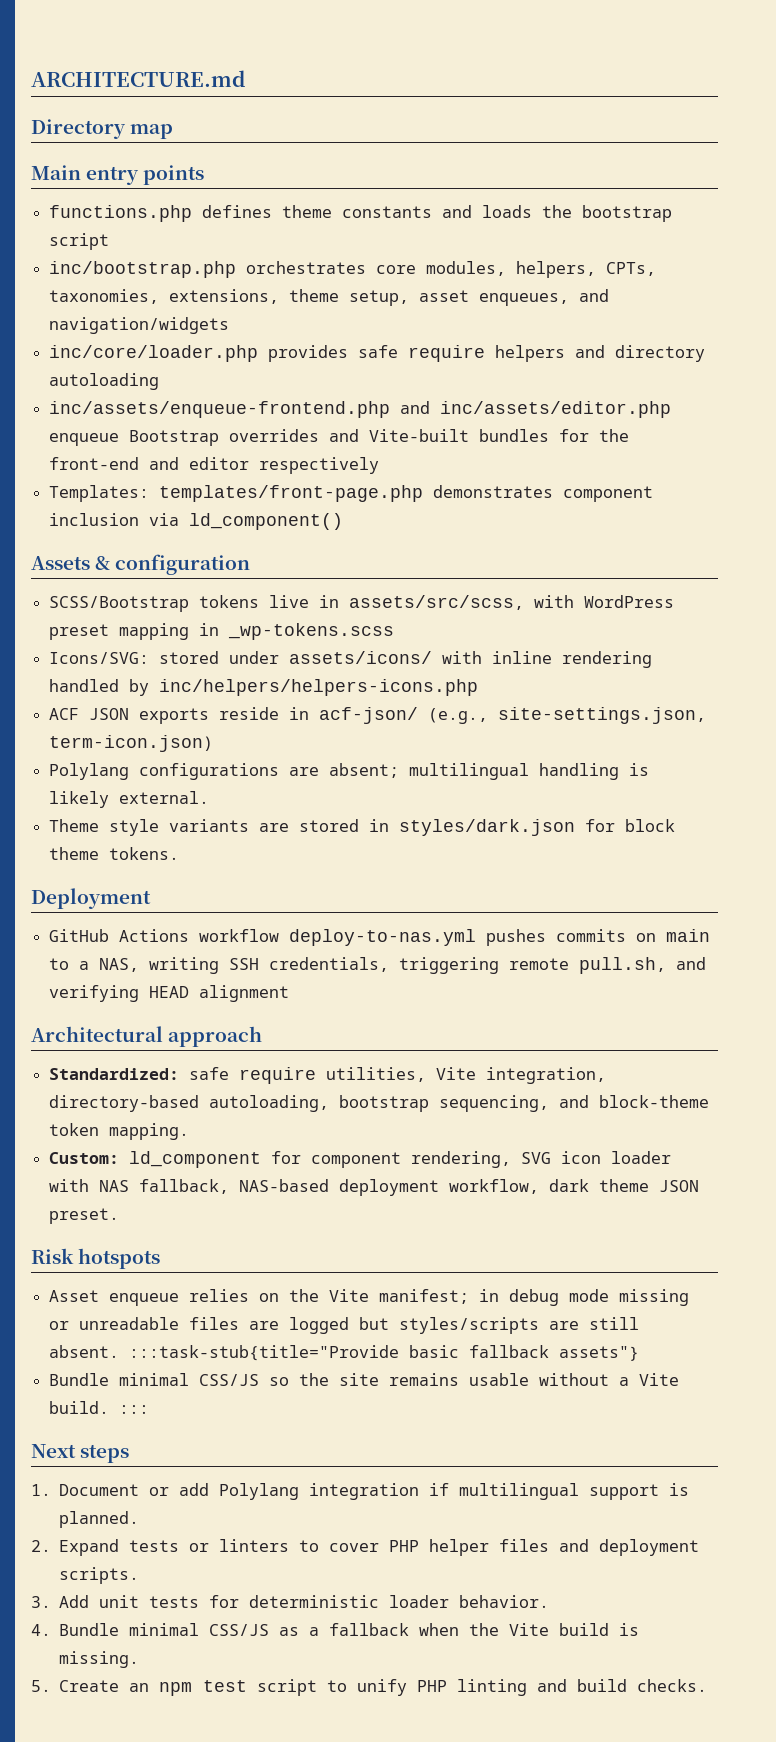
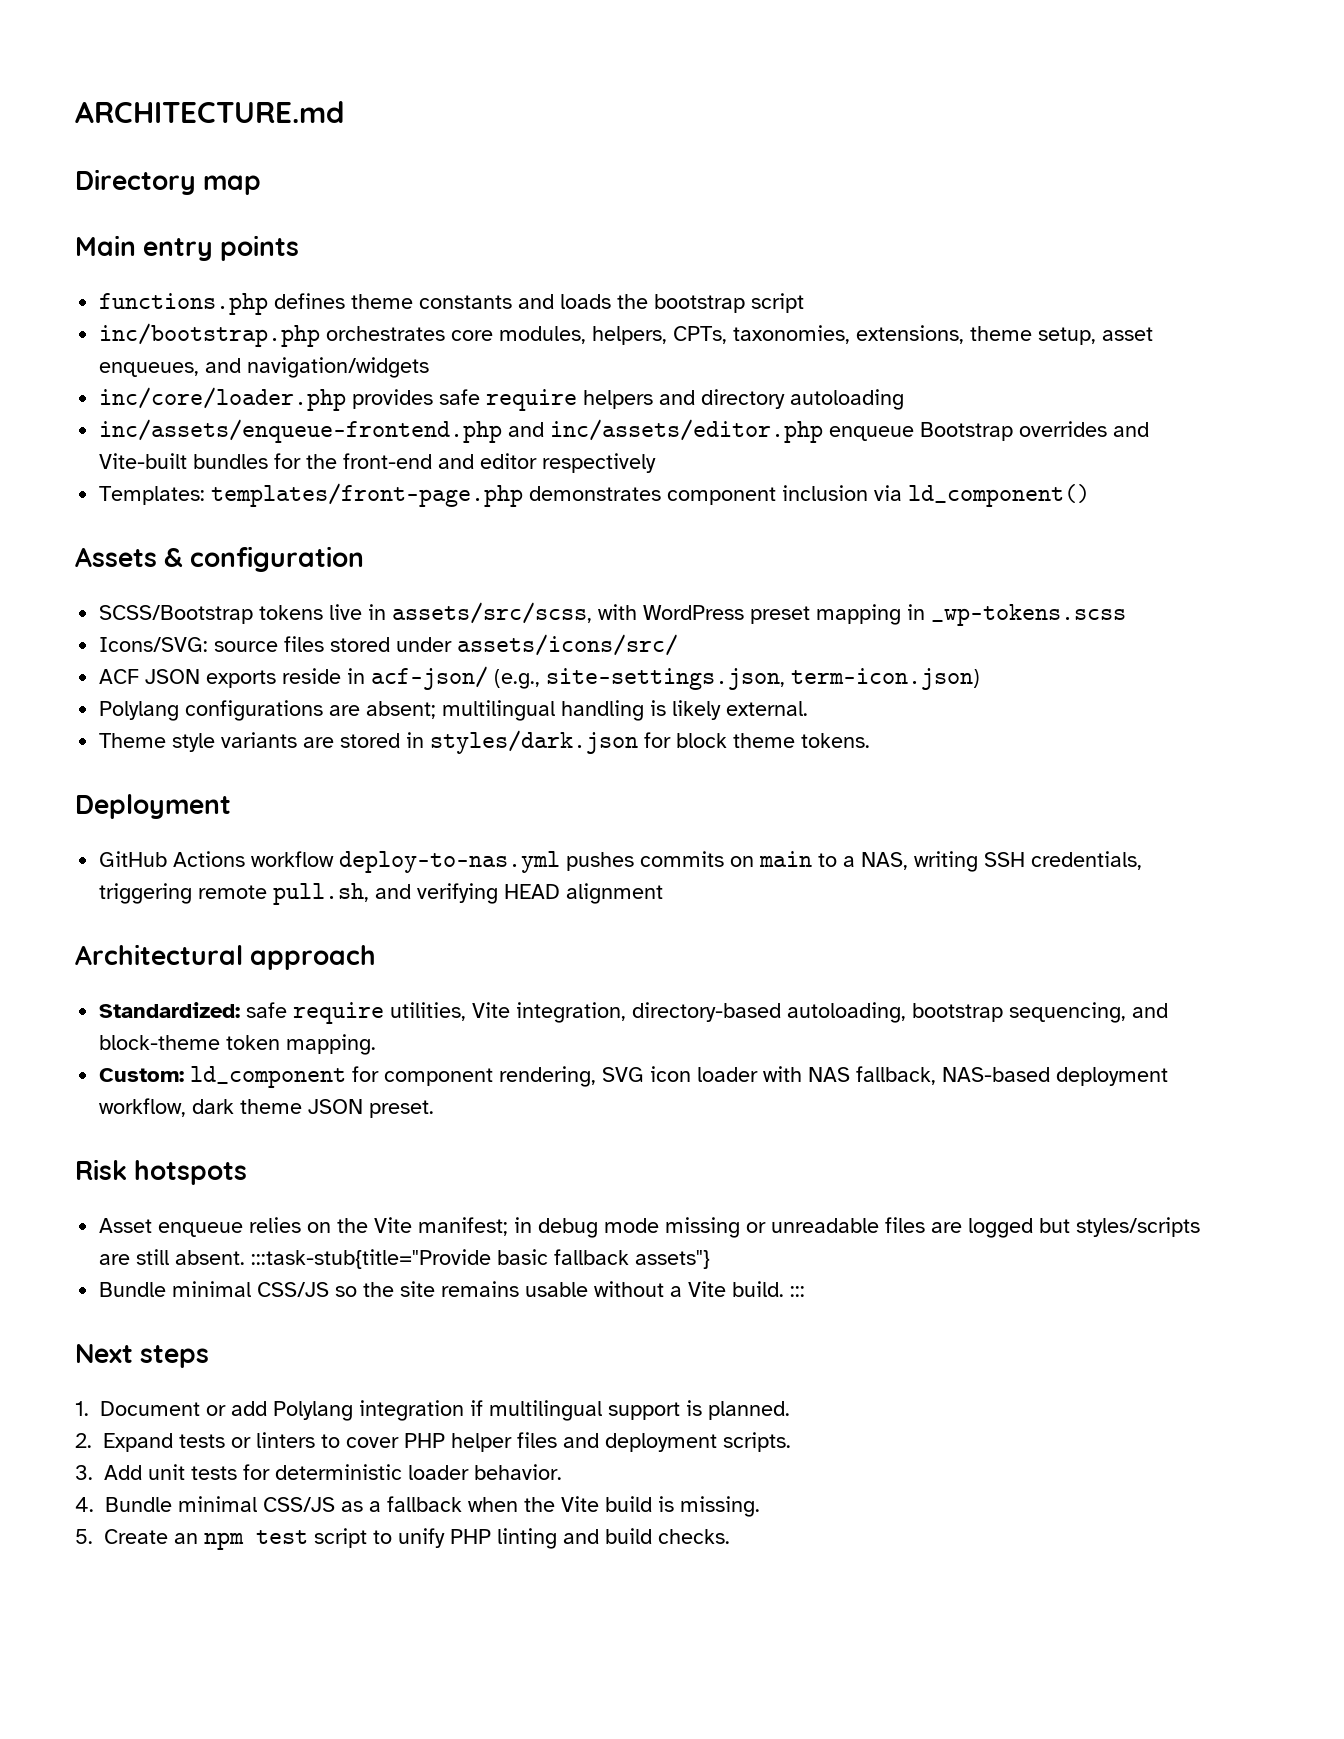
- Icons/SVG: stored under assets/icons/ with inline rendering handled by inc/helpers/helpers-icons.php
+ Icons/SVG: source files stored under assets/icons/src/

